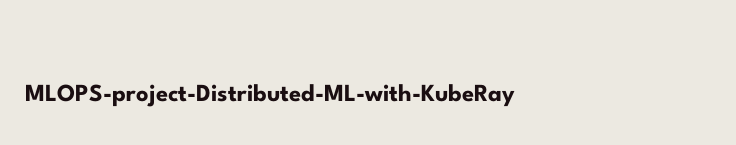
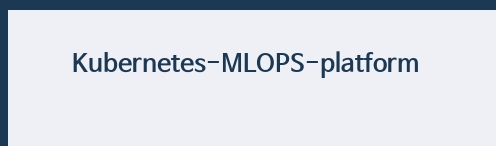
- MLOPS-project-Distributed-ML-with-KubeRay
+ Kubernetes-MLOPS-platform

